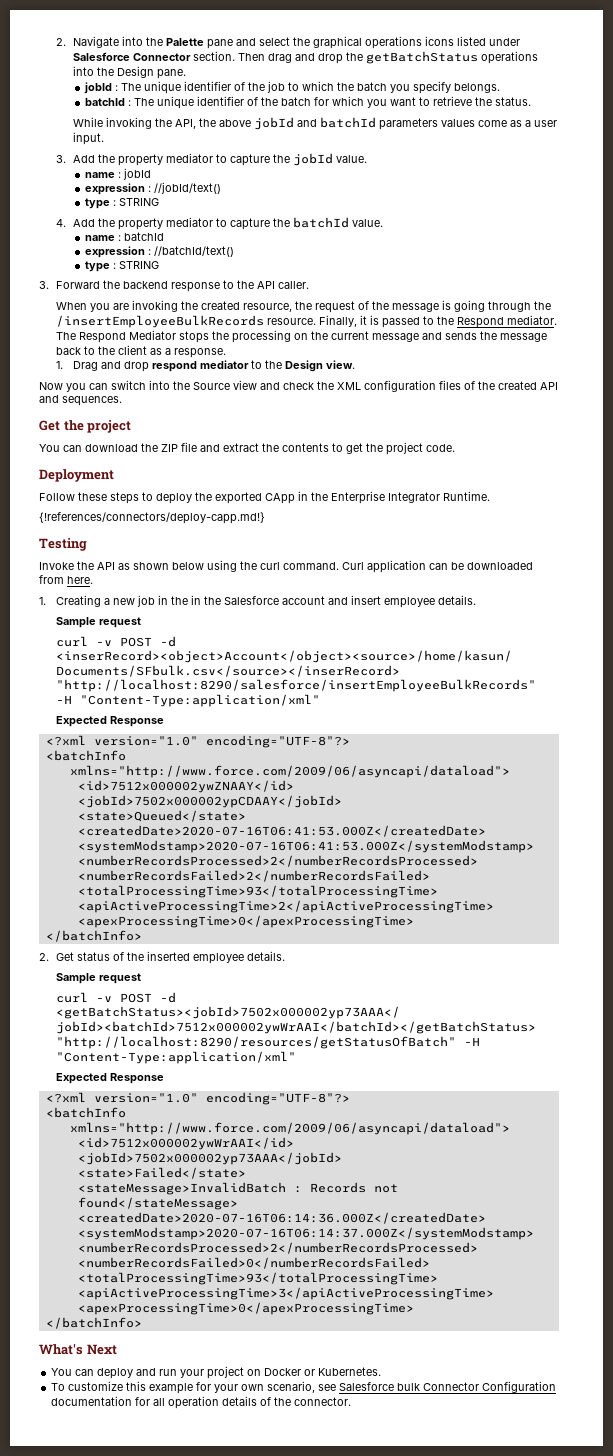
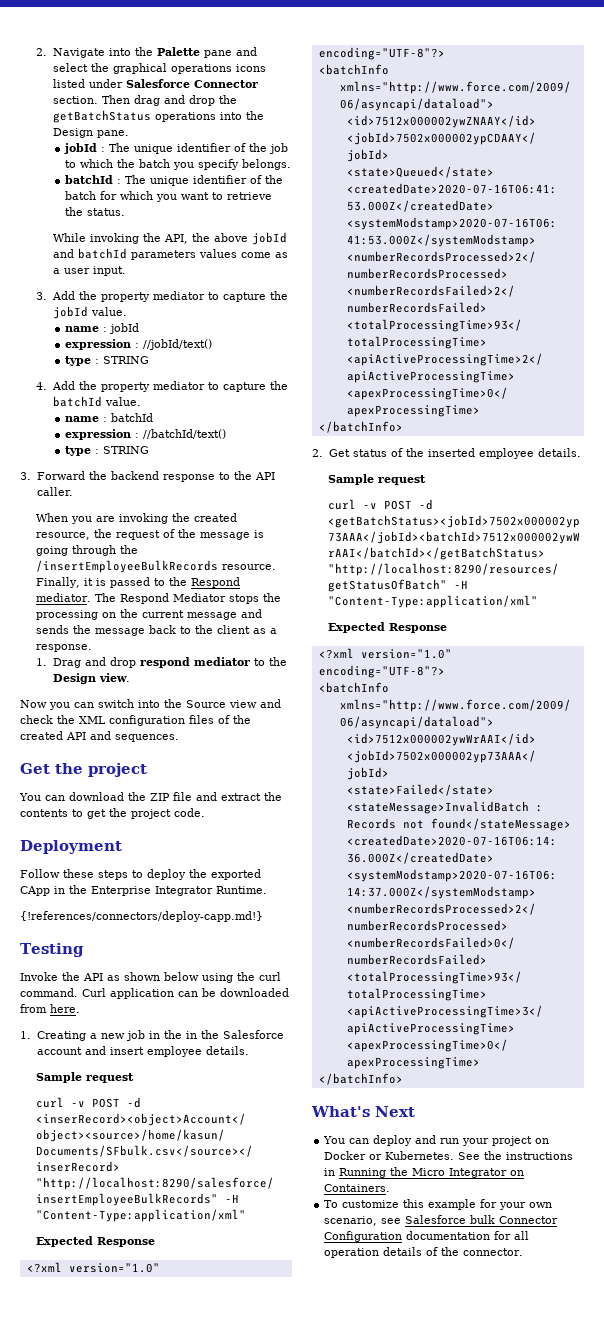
+ See the instructions in Running the Micro Integrator on Containers.

